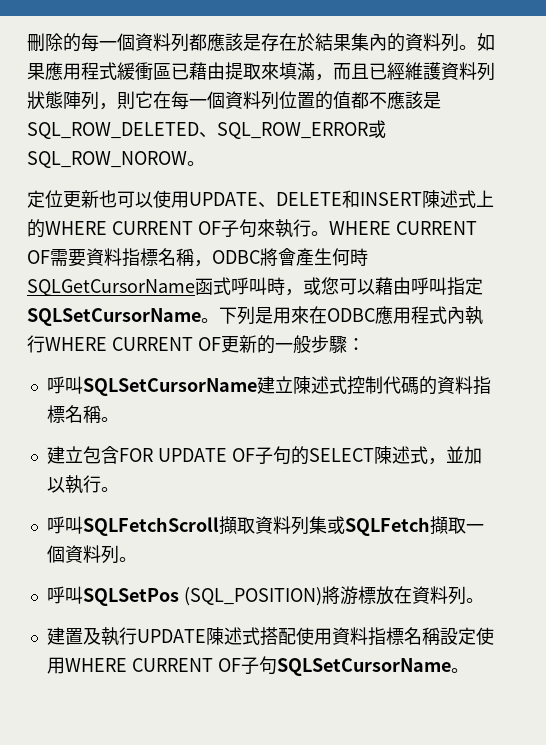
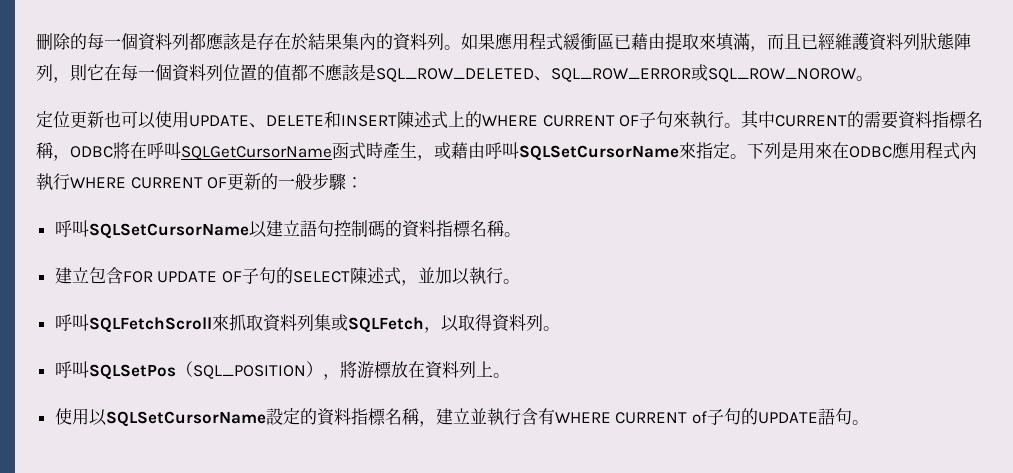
- WHERE CURRENT OF需要資料指標名稱，ODBC將會產生何時SQLGetCursorName函式呼叫時，或您可以藉由呼叫指定SQLSetCursorName。
+ 其中CURRENT的需要資料指標名稱，ODBC將在呼叫SQLGetCursorName函式時產生，或藉由呼叫SQLSetCursorName來指定。
- 呼叫SQLSetCursorName建立陳述式控制代碼的資料指標名稱。
+ 呼叫SQLSetCursorName以建立語句控制碼的資料指標名稱。
- 呼叫SQLFetchScroll擷取資料列集或SQLFetch擷取一個資料列。
+ 呼叫SQLFetchScroll來抓取資料列集或SQLFetch，以取得資料列。
- 呼叫SQLSetPos (SQL_POSITION)將游標放在資料列。
- 建置及執行UPDATE陳述式搭配使用資料指標名稱設定使用WHERE CURRENT OF子句SQLSetCursorName。
+ 呼叫SQLSetPos（SQL_POSITION），將游標放在資料列上。
+ 使用以SQLSetCursorName設定的資料指標名稱，建立並執行含有WHERE CURRENT of子句的UPDATE語句。

